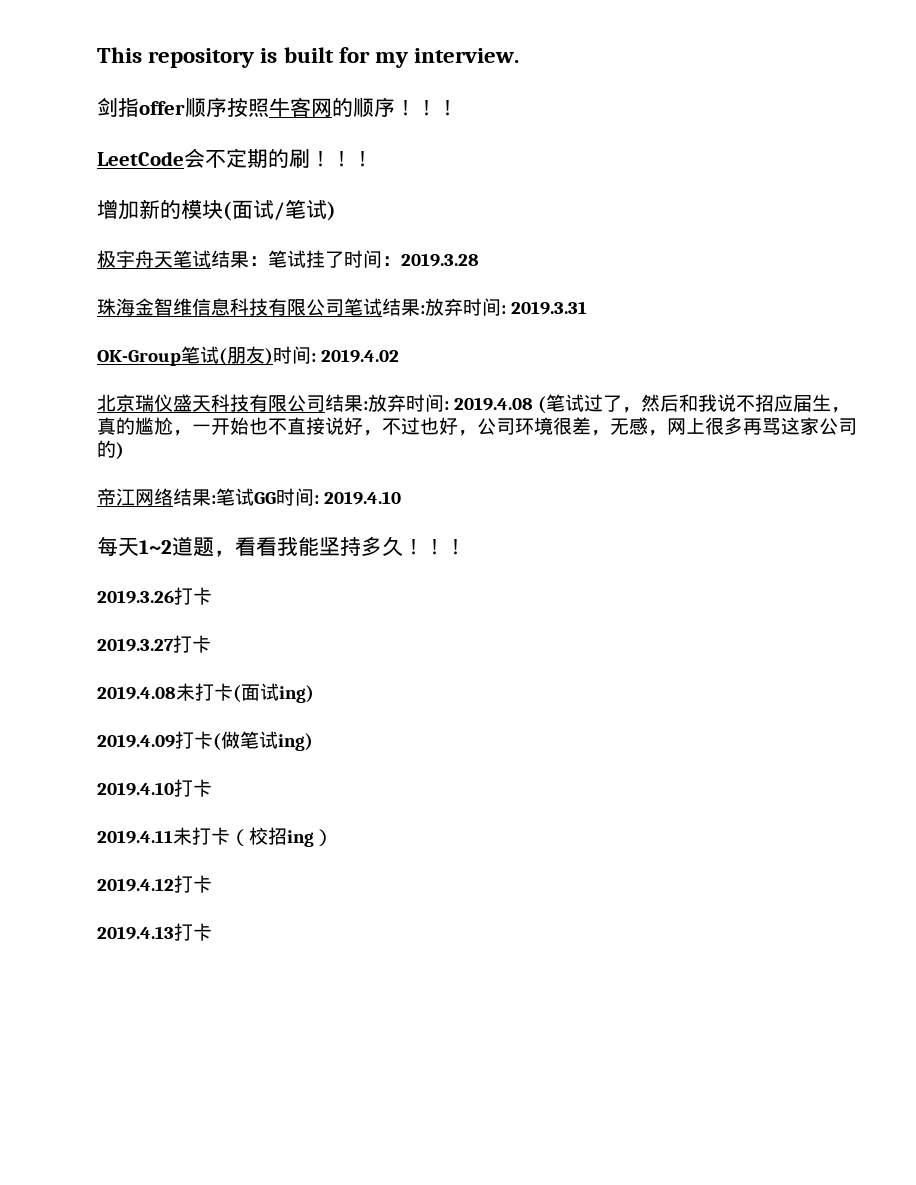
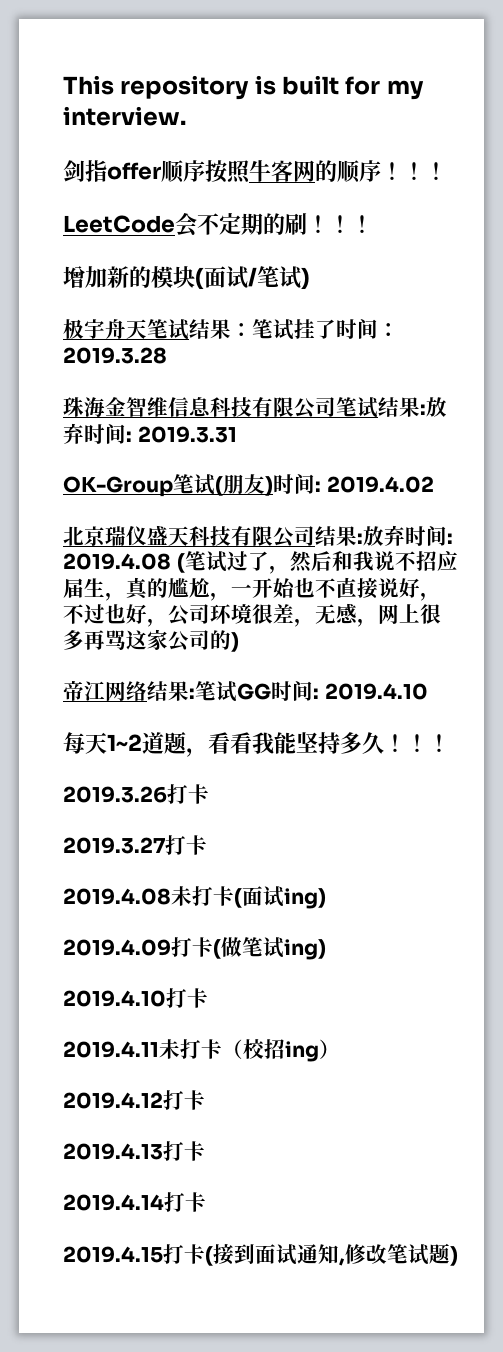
+ 2019.4.14打卡
+ 2019.4.15打卡(接到面试通知,修改笔试题)

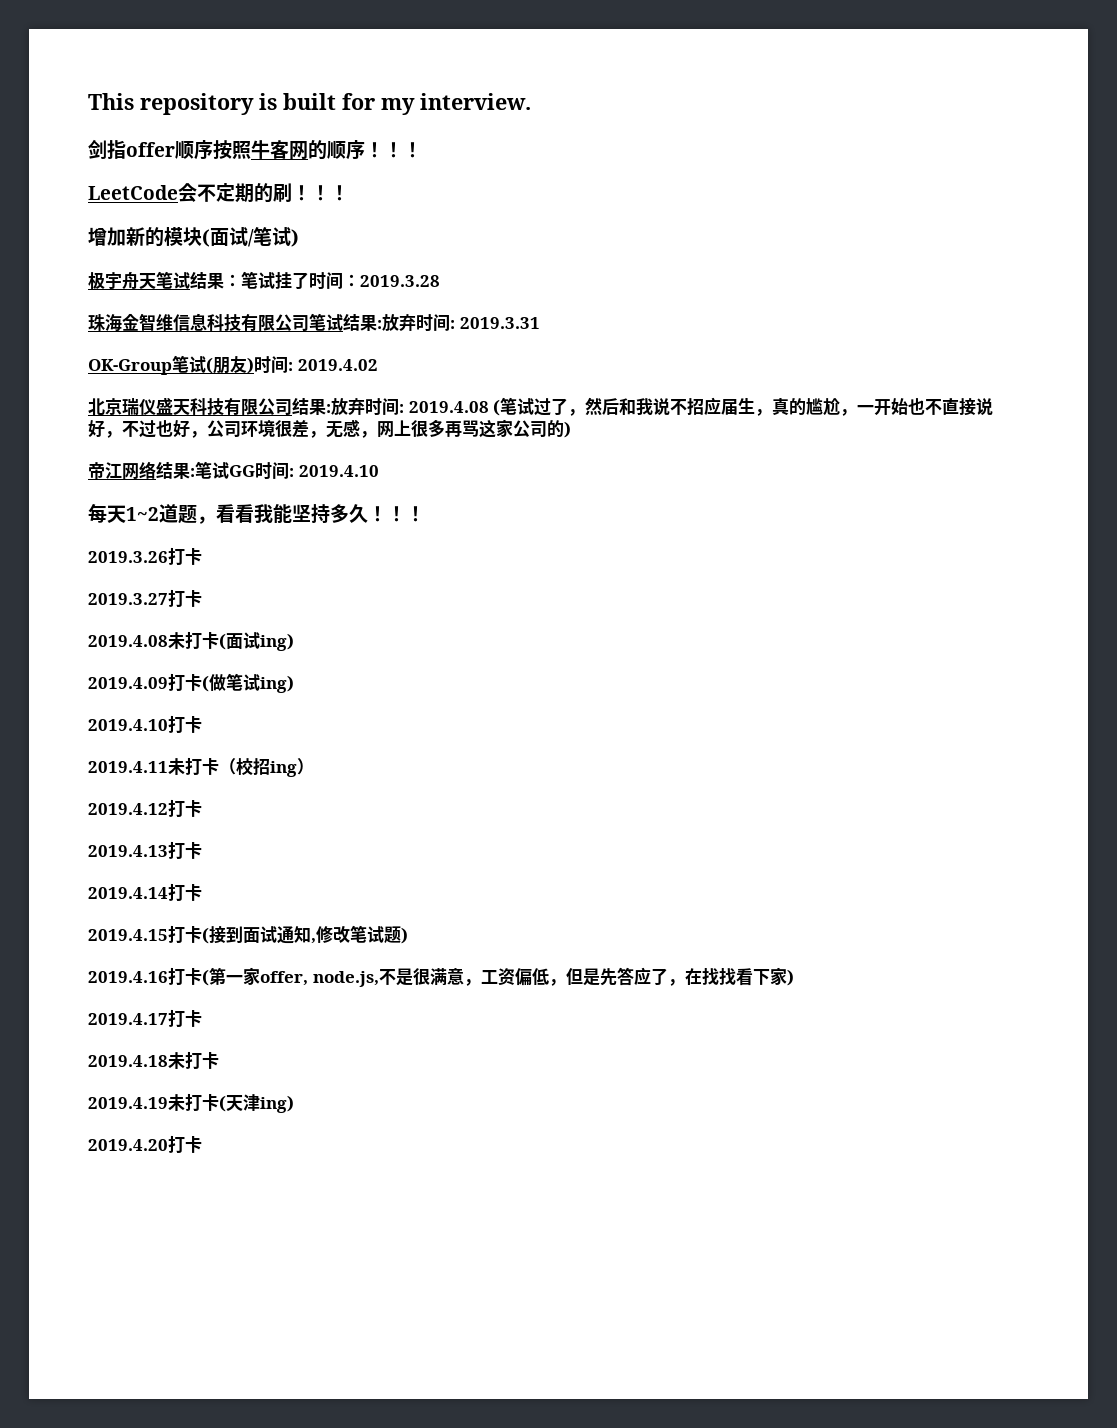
+ 2019.4.16打卡(第一家offer, node.js,不是很满意，工资偏低，但是先答应了，在找找看下家)
+ 2019.4.17打卡
+ 2019.4.18未打卡
+ 2019.4.19未打卡(天津ing)
+ 2019.4.20打卡

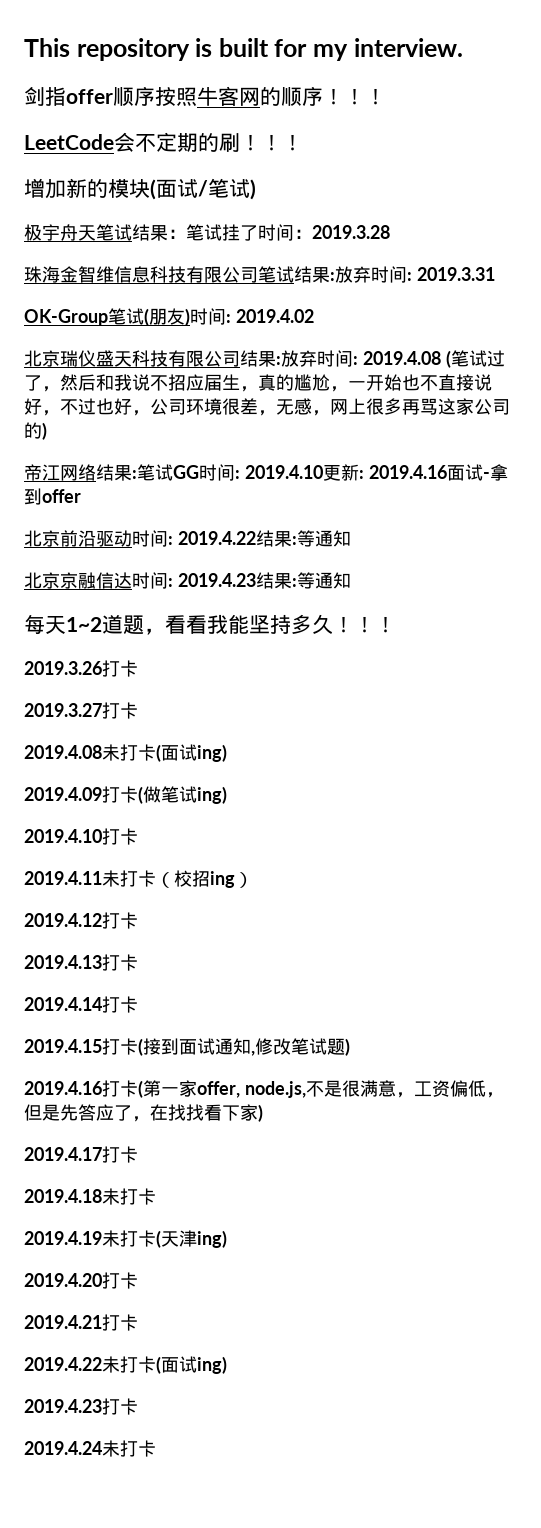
- 帝江网络结果:笔试GG时间: 2019.4.10
+ 帝江网络结果:笔试GG时间: 2019.4.10更新: 2019.4.16面试-拿到offer
+ 北京前沿驱动时间: 2019.4.22结果:等通知
+ 北京京融信达时间: 2019.4.23结果:等通知
+ 2019.4.21打卡
+ 2019.4.22未打卡(面试ing)
+ 2019.4.23打卡
+ 2019.4.24未打卡

